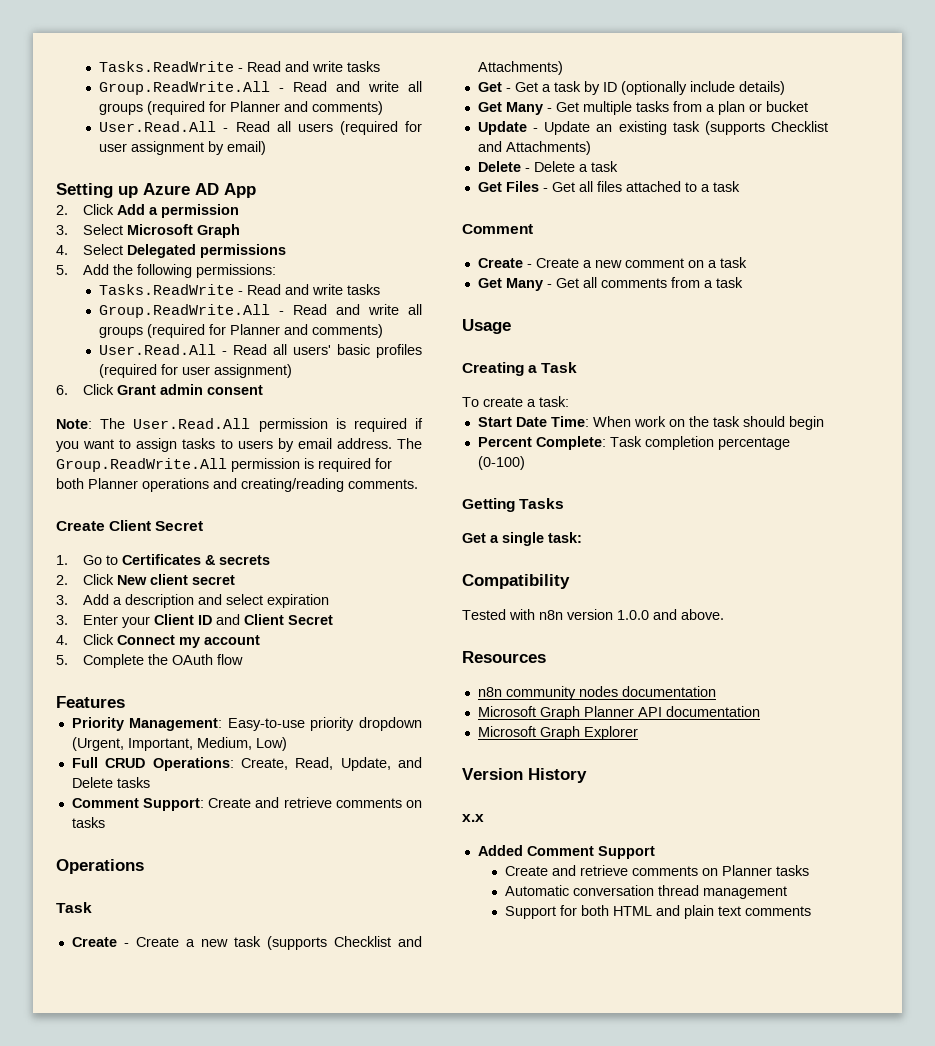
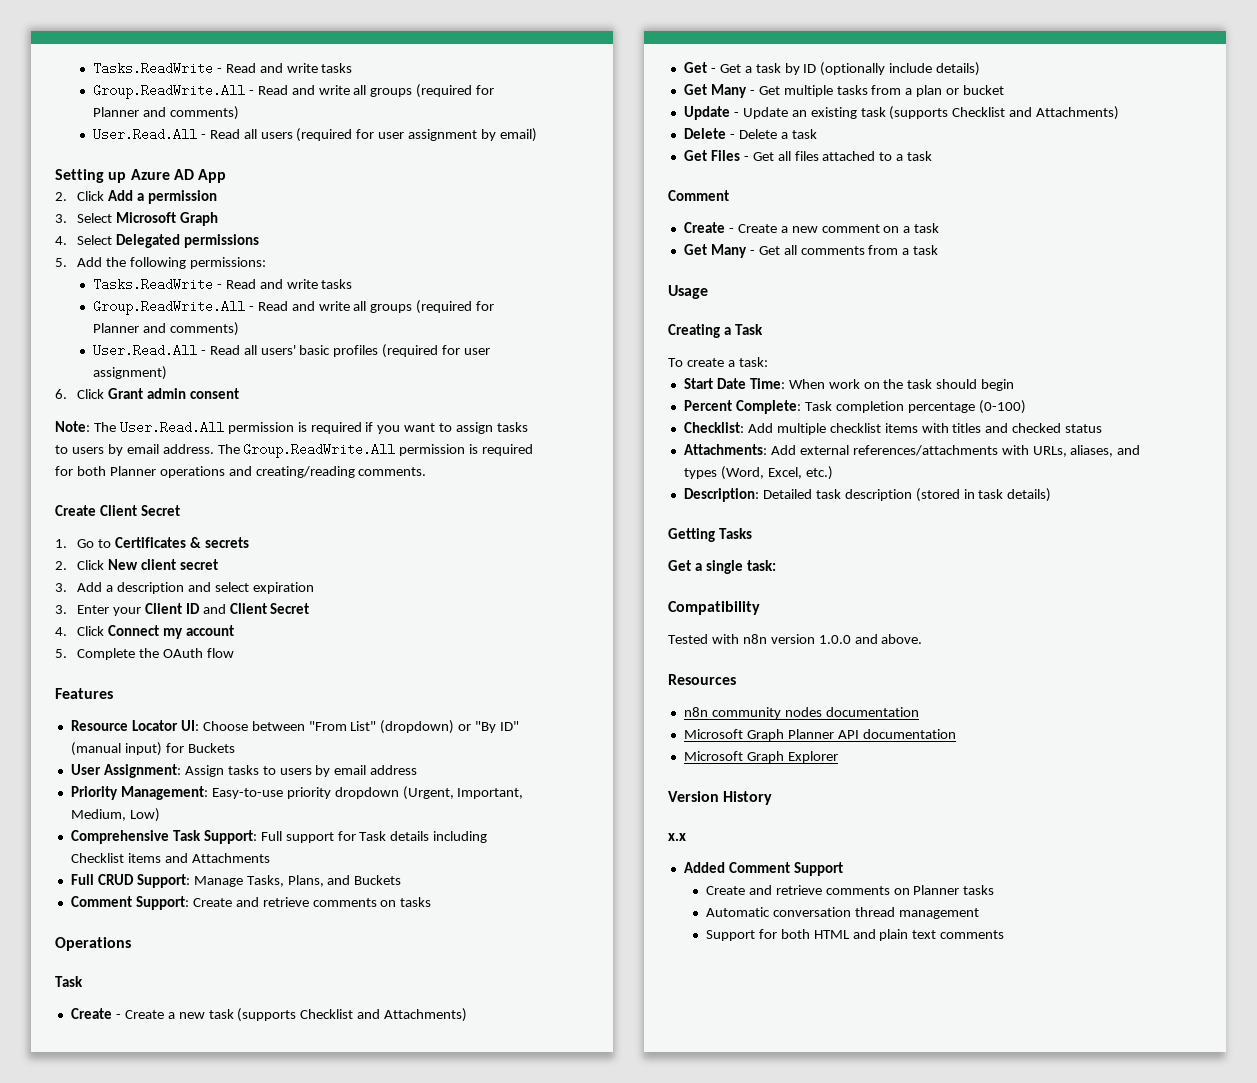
+ Resource Locator UI: Choose between "From List" (dropdown) or "By ID" (manual input) for Buckets
+ User Assignment: Assign tasks to users by email address
- Full CRUD Operations: Create, Read, Update, and Delete tasks
+ Comprehensive Task Support: Full support for Task details including Checklist items and Attachments
+ Full CRUD Support: Manage Tasks, Plans, and Buckets
+ Checklist: Add multiple checklist items with titles and checked status
+ Attachments: Add external references/attachments with URLs, aliases, and types (Word, Excel, etc.)
+ Description: Detailed task description (stored in task details)

